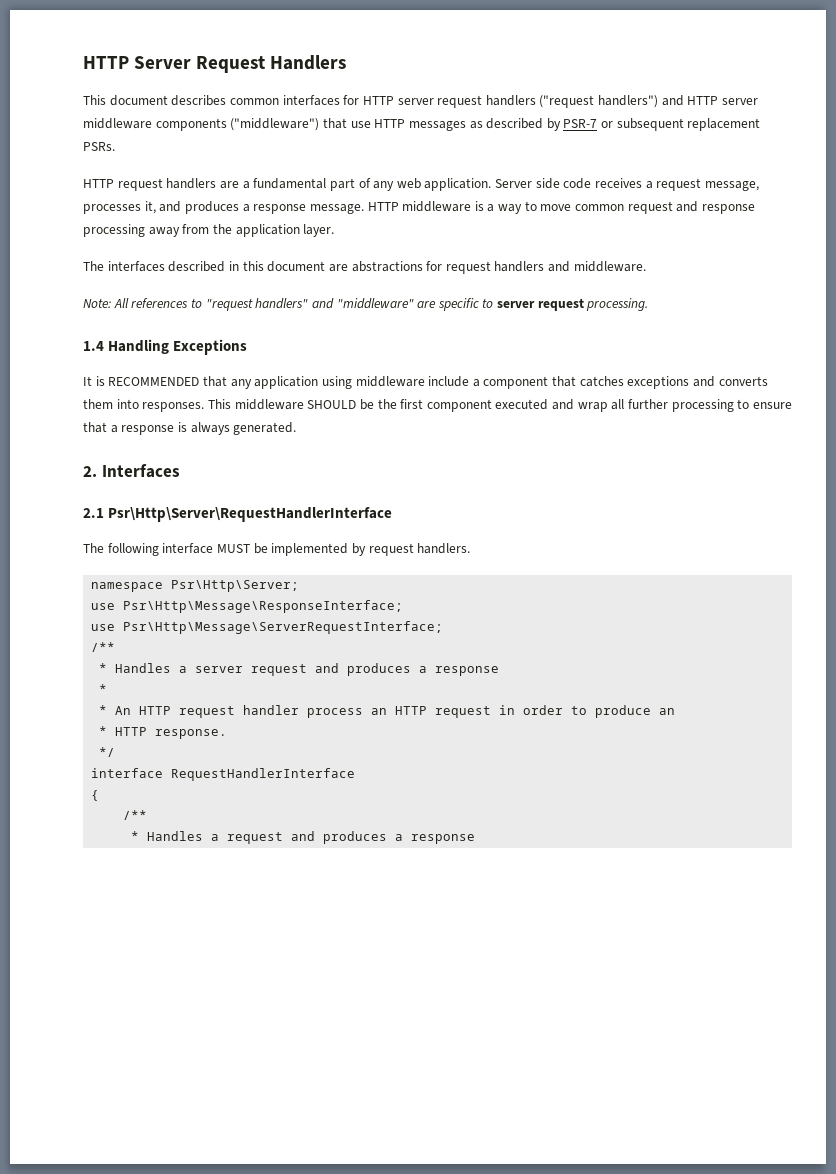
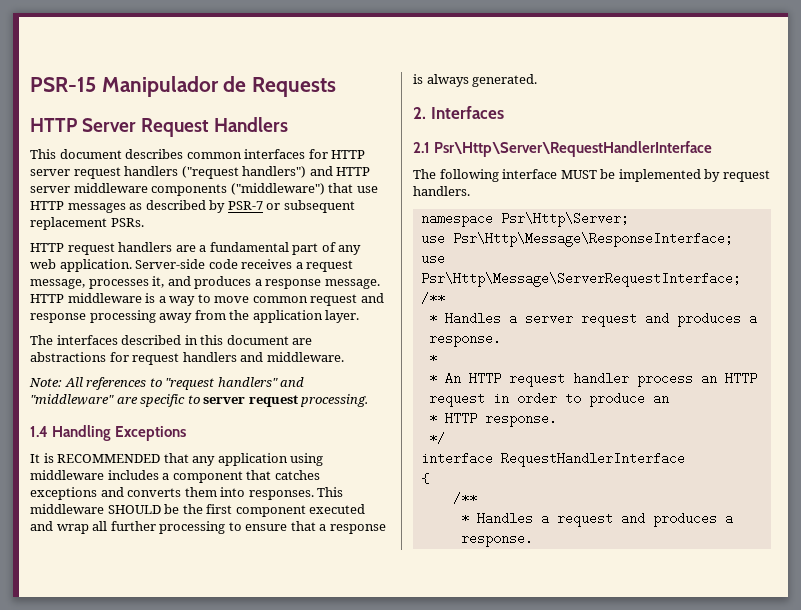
+ PSR-15 Manipulador de Requests
- Server side code receives a request message, processes it, and produces a response message.
+ Server-side code receives a request message, processes it, and produces a response message.
- It is RECOMMENDED that any application using middleware include a component that catches exceptions and converts them into responses.
+ It is RECOMMENDED that any application using middleware includes a component that catches exceptions and converts them into responses.
- * Handles a server request and produces a response
+ * Handles a server request and produces a response.
- * Handles a request and produces a response
+ * Handles a request and produces a response.

